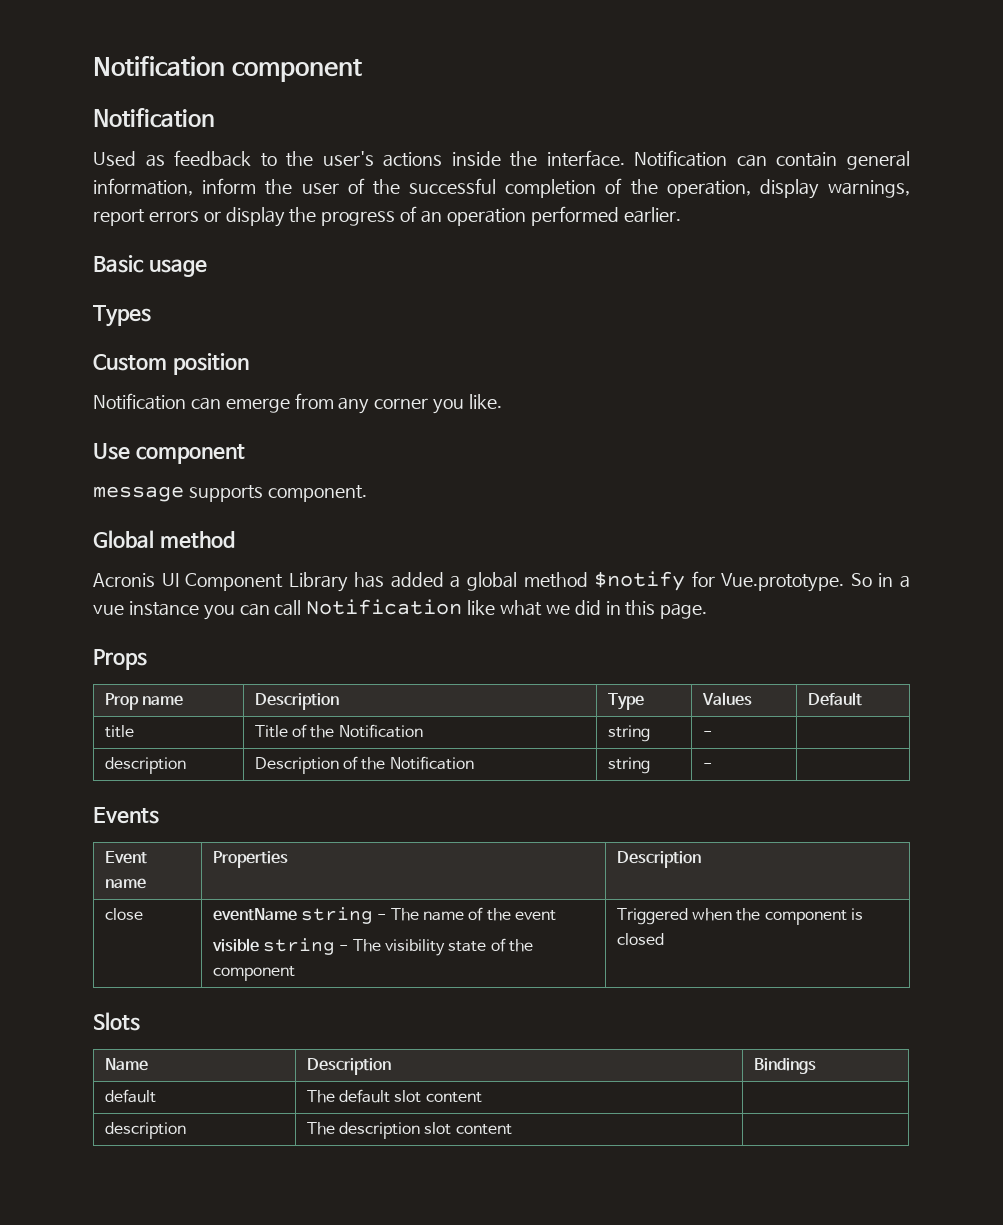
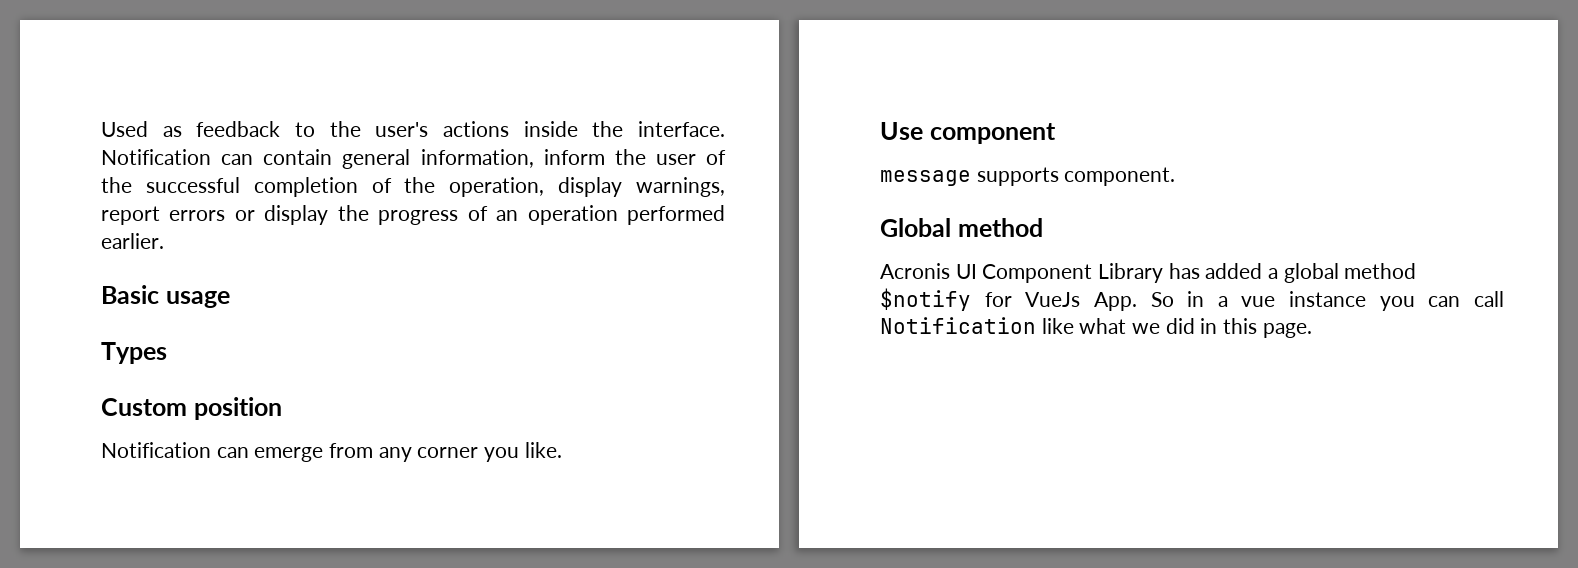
- Notification component
- Notification
- Acronis UI Component Library has added a global method $notify for Vue.prototype. So in a vue instance you can call Notification like what we did in this page.
+ Acronis UI Component Library has added a global method $notify for VueJs App. So in a vue instance you can call Notification like what we did in this page.
- Props
- Prop name | Description | Type | Values | Default
- title | Title of the Notification | string | - |
- description | Description of the Notification | string | - |
- Events
- Event name | Properties | Description
- close | eventName string - The name of the event
- visible string - The visibility state of the component | Triggered when the component is closed
- Slots
- Name | Description | Bindings
- default | The default slot content |
- description | The description slot content |

